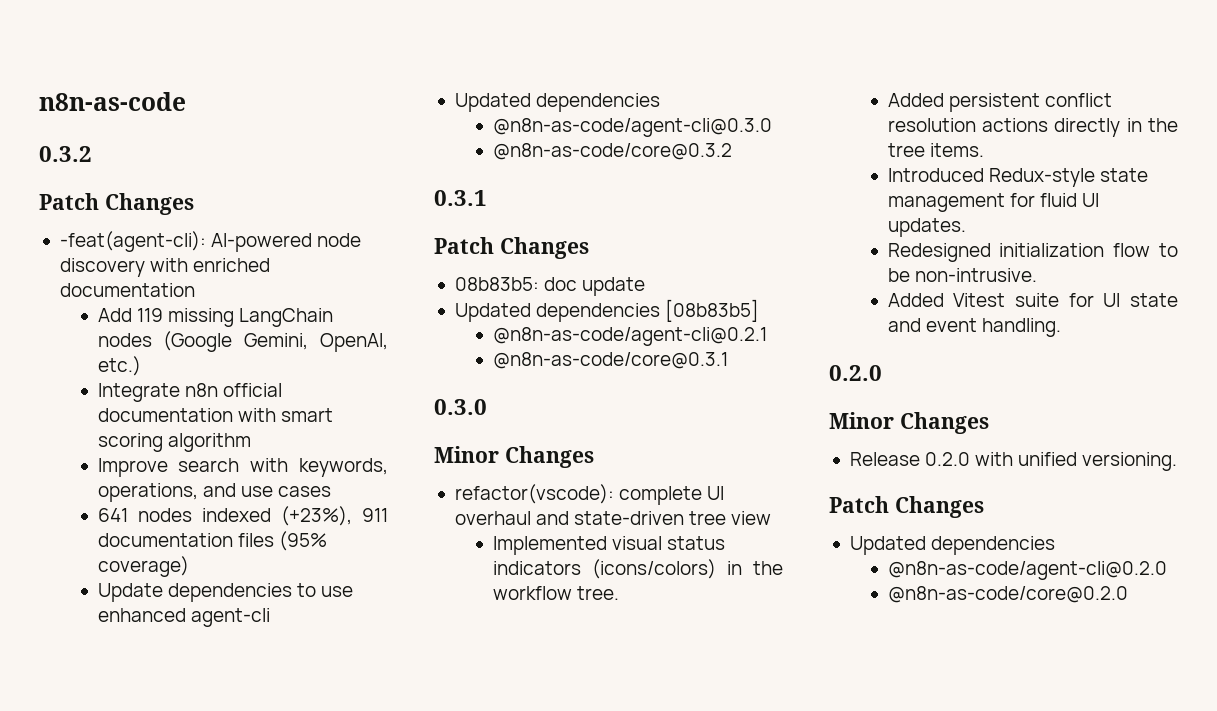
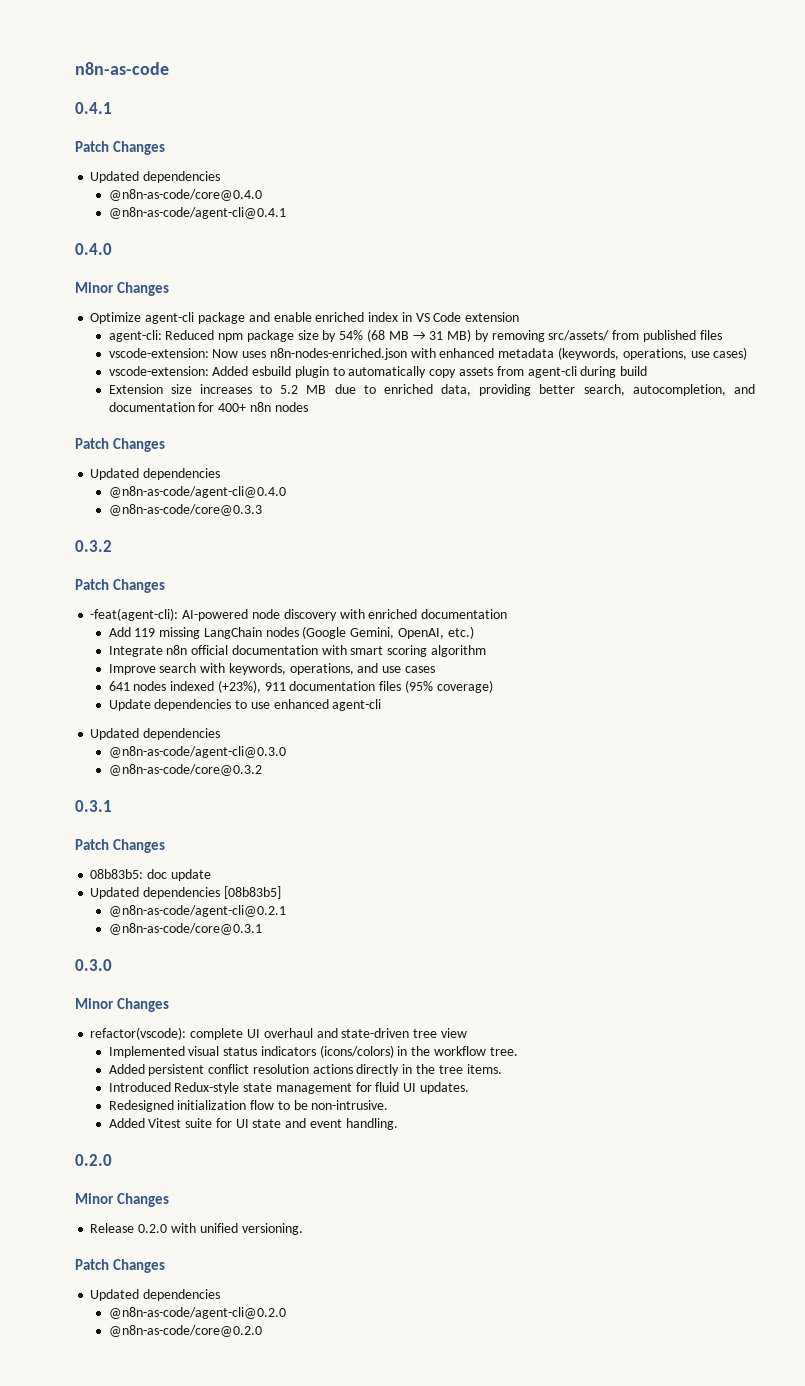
+ 0.4.1
+ Patch Changes
+ Updated dependencies
+ @n8n-as-code/core@0.4.0
+ @n8n-as-code/agent-cli@0.4.1
+ 0.4.0
+ Minor Changes
+ Optimize agent-cli package and enable enriched index in VS Code extension
+ agent-cli: Reduced npm package size by 54% (68 MB → 31 MB) by removing src/assets/ from published files
+ vscode-extension: Now uses n8n-nodes-enriched.json with enhanced metadata (keywords, operations, use cases)
+ vscode-extension: Added esbuild plugin to automatically copy assets from agent-cli during build
+ Extension size increases to 5.2 MB due to enriched data, providing better search, autocompletion, and documentation for 400+ n8n nodes
+ Patch Changes
+ Updated dependencies
+ @n8n-as-code/agent-cli@0.4.0
+ @n8n-as-code/core@0.3.3

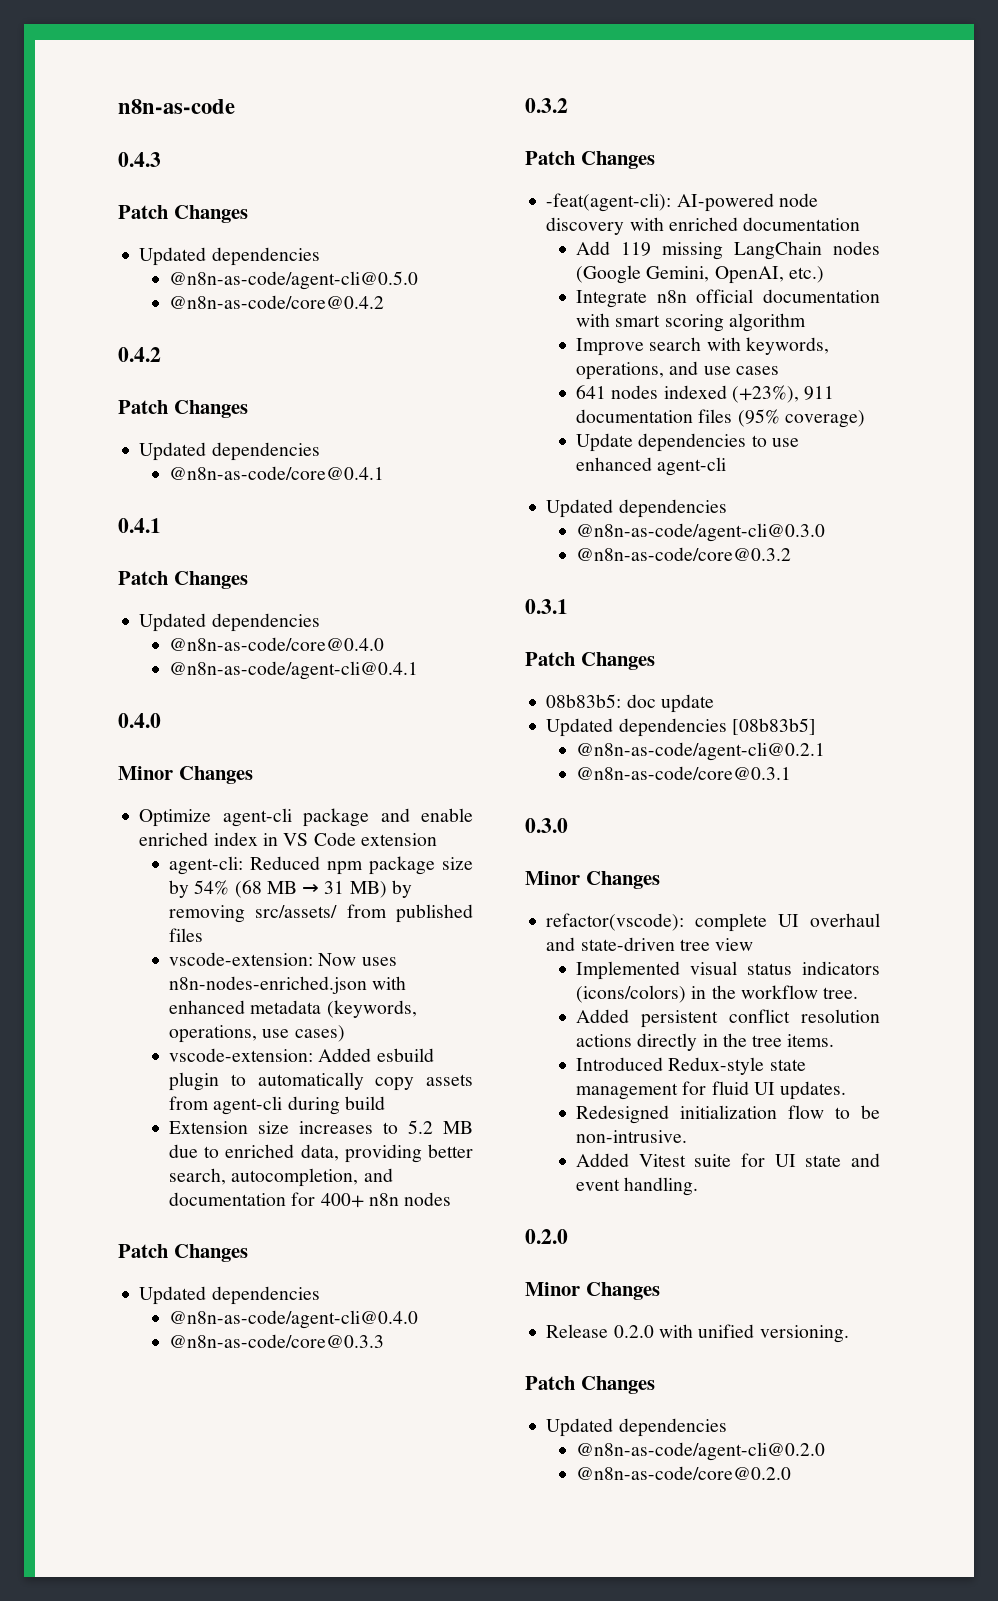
+ 0.4.3
+ Patch Changes
+ Updated dependencies
+ @n8n-as-code/agent-cli@0.5.0
+ @n8n-as-code/core@0.4.2
+ 0.4.2
+ Patch Changes
+ Updated dependencies
+ @n8n-as-code/core@0.4.1

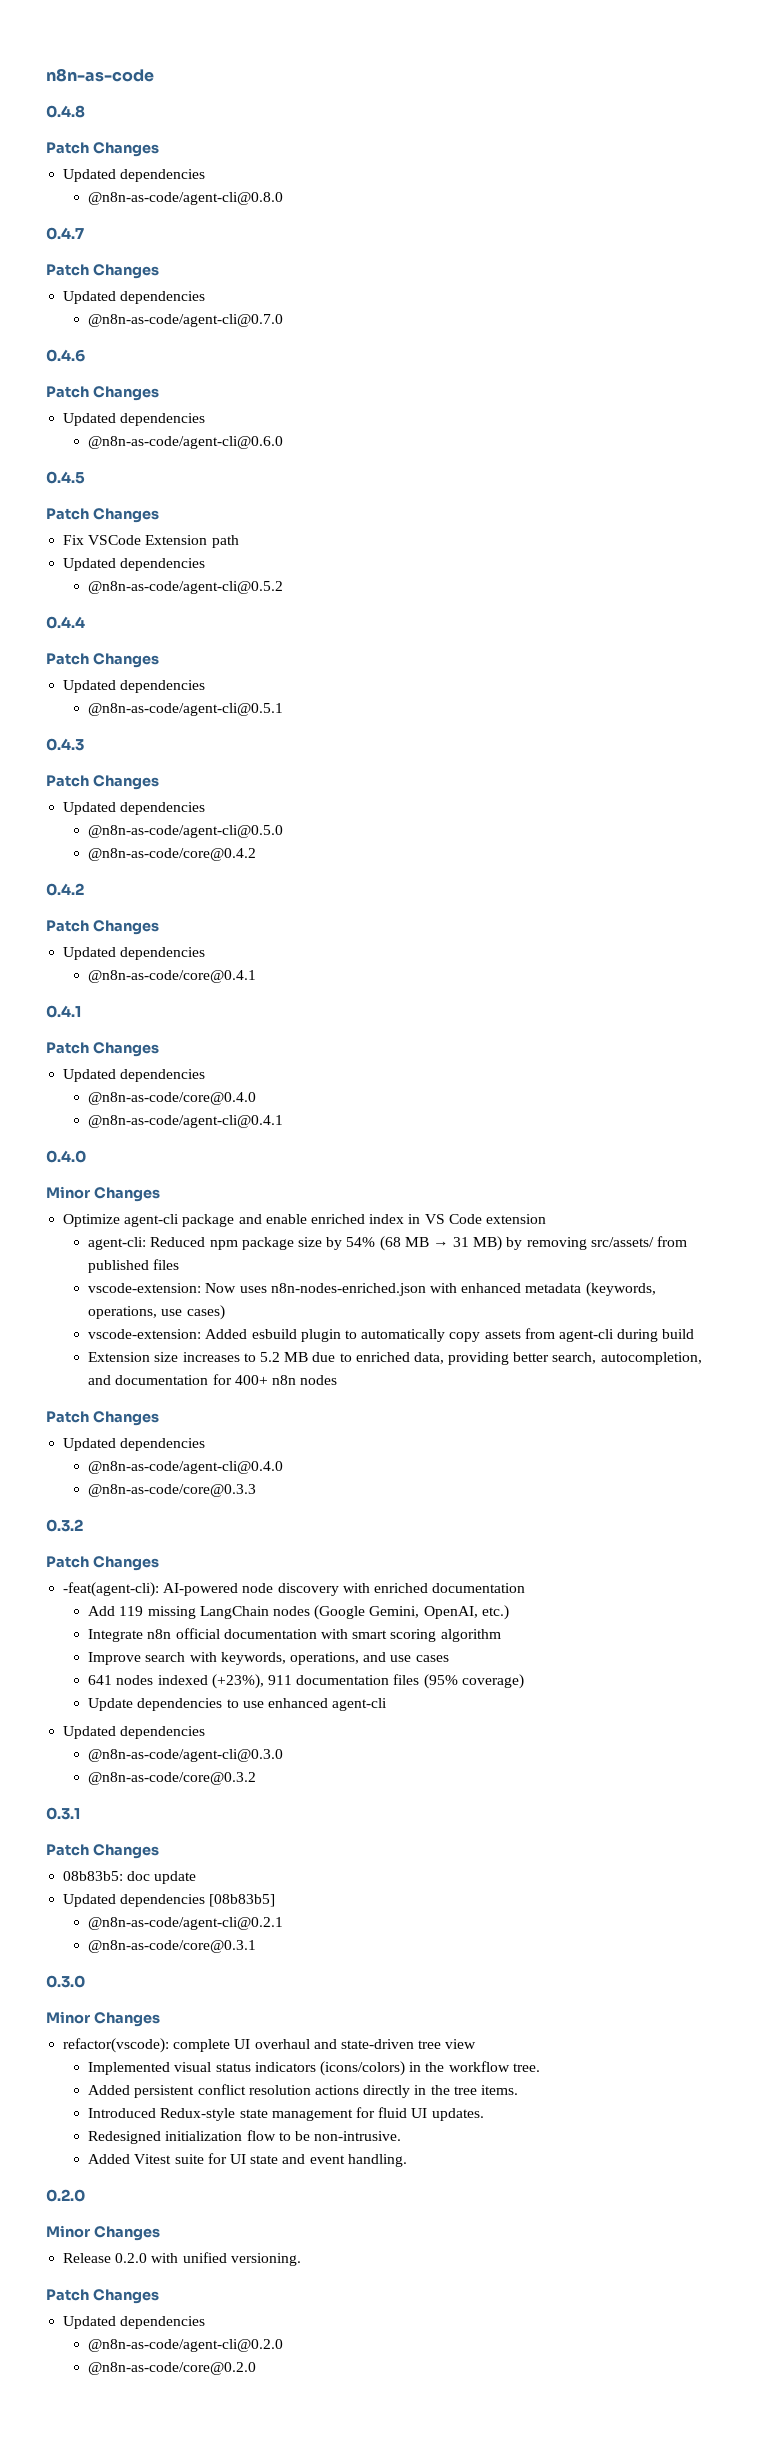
+ 0.4.8
+ Patch Changes
+ Updated dependencies
+ @n8n-as-code/agent-cli@0.8.0
+ 0.4.7
+ Patch Changes
+ Updated dependencies
+ @n8n-as-code/agent-cli@0.7.0
+ 0.4.6
+ Patch Changes
+ Updated dependencies
+ @n8n-as-code/agent-cli@0.6.0
+ 0.4.5
+ Patch Changes
+ Fix VSCode Extension path
+ Updated dependencies
+ @n8n-as-code/agent-cli@0.5.2
+ 0.4.4
+ Patch Changes
+ Updated dependencies
+ @n8n-as-code/agent-cli@0.5.1

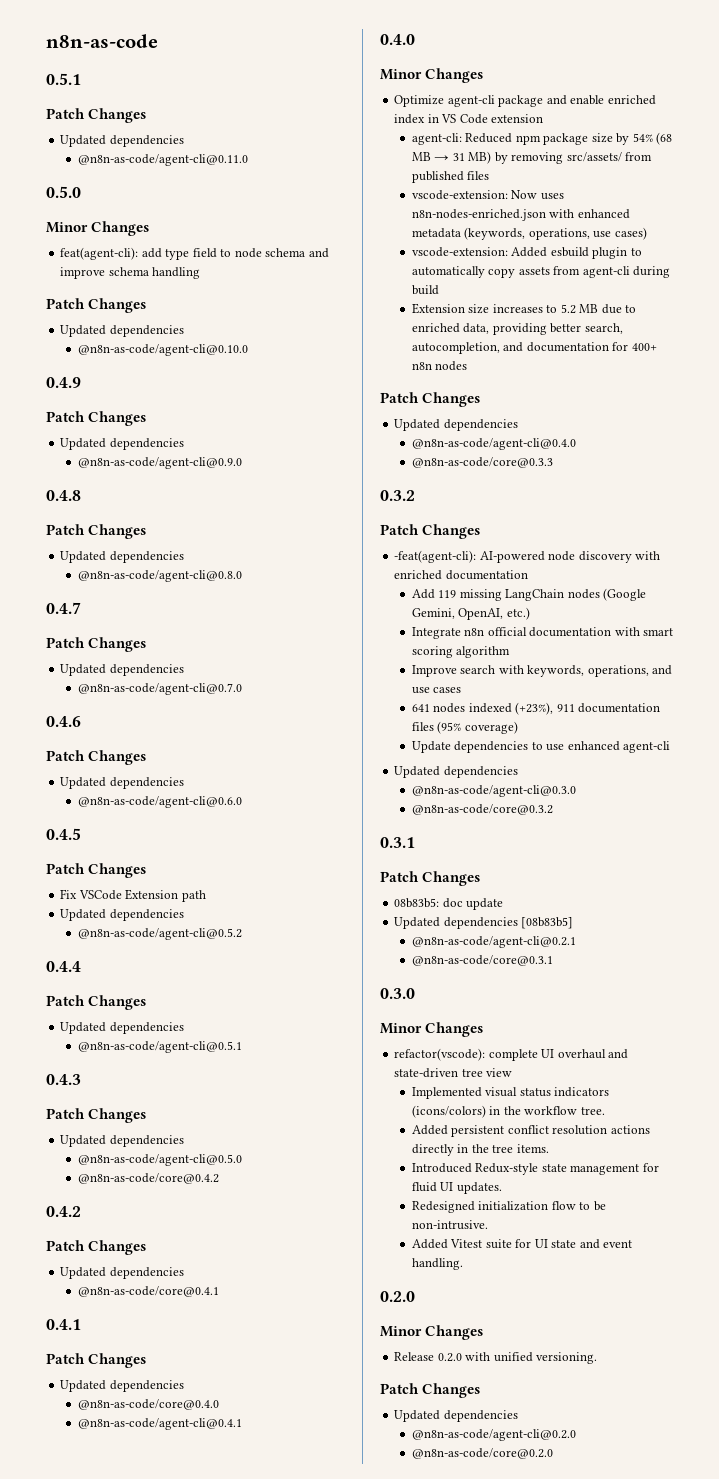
+ 0.5.1
+ Patch Changes
+ Updated dependencies
+ @n8n-as-code/agent-cli@0.11.0
+ 0.5.0
+ Minor Changes
+ feat(agent-cli): add type field to node schema and improve schema handling
+ Patch Changes
+ Updated dependencies
+ @n8n-as-code/agent-cli@0.10.0
+ 0.4.9
+ Patch Changes
+ Updated dependencies
+ @n8n-as-code/agent-cli@0.9.0

